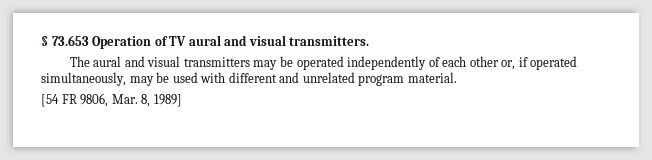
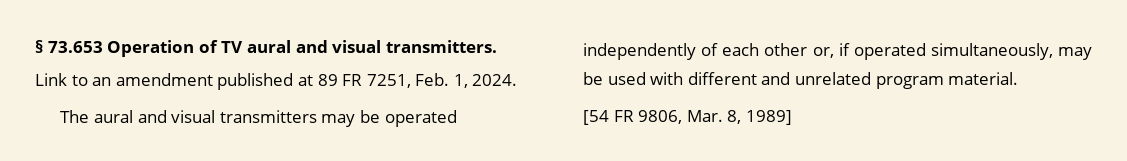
+ Link to an amendment published at 89 FR 7251, Feb. 1, 2024.

